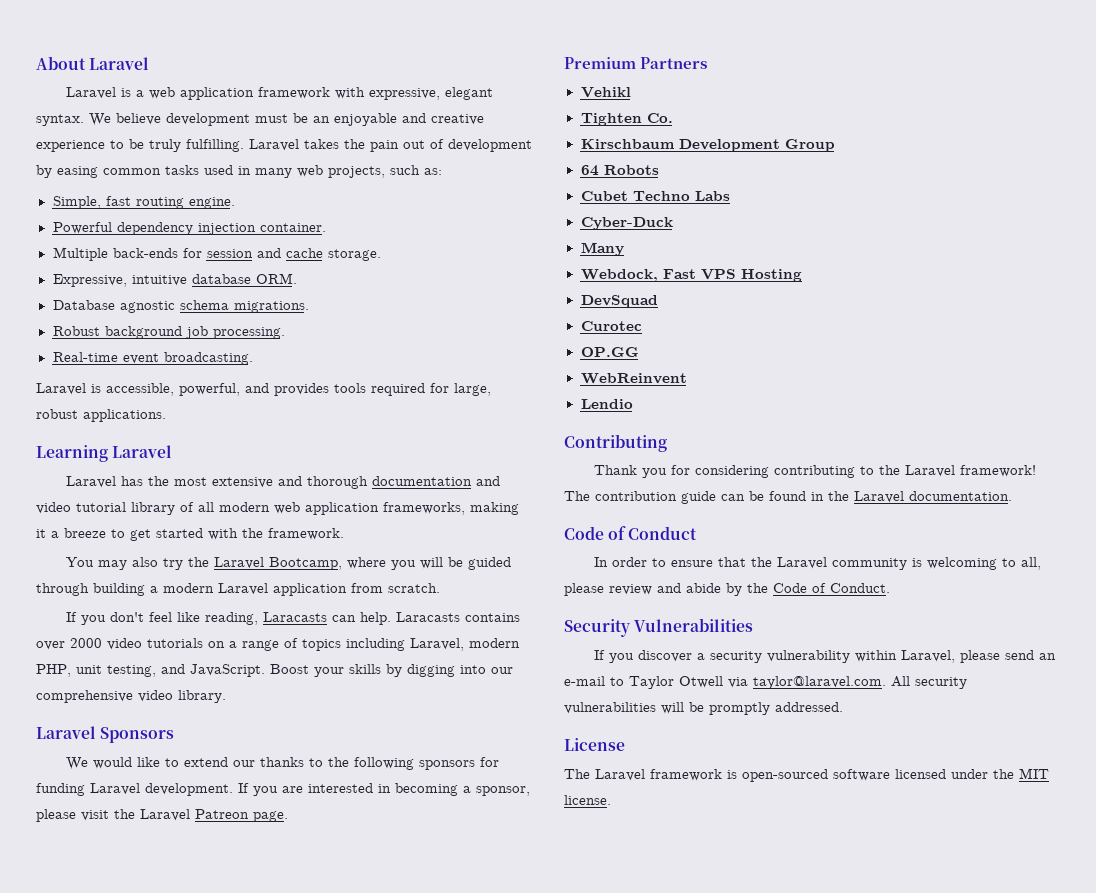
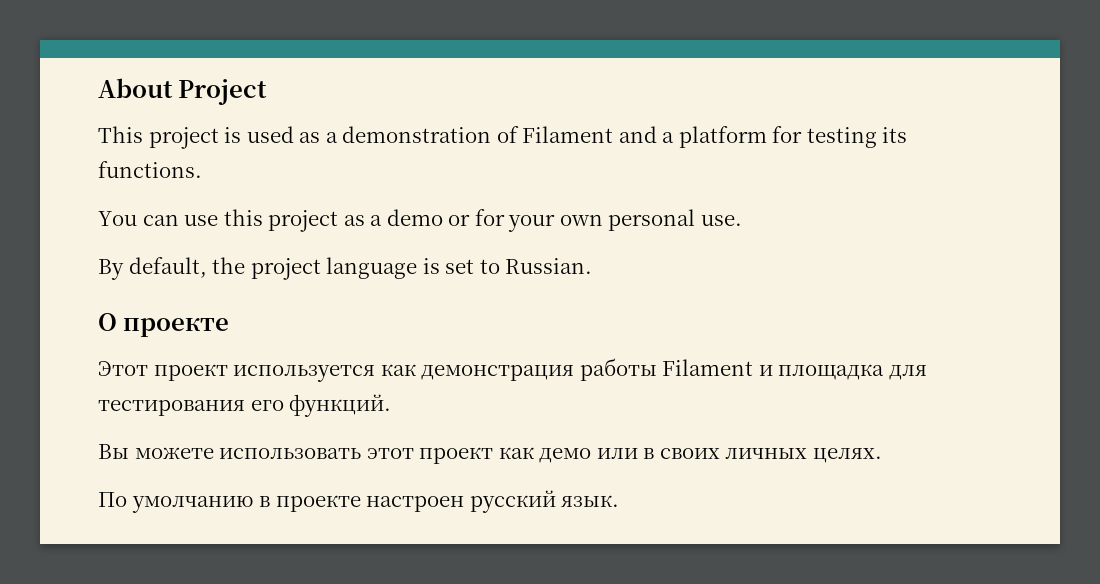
- About Laravel
- Laravel is a web application framework with expressive, elegant syntax. We believe development must be an enjoyable and creative experience to be truly fulfilling. Laravel takes the pain out of development by easing common tasks used in many web projects, such as:
- Simple, fast routing engine.
- Powerful dependency injection container.
- Multiple back-ends for session and cache storage.
- Expressive, intuitive database ORM.
- Database agnostic schema migrations.
- Robust background job processing.
- Real-time event broadcasting.
- Laravel is accessible, powerful, and provides tools required for large, robust applications.
- Learning Laravel
- Laravel has the most extensive and thorough documentation and video tutorial library of all modern web application frameworks, making it a breeze to get started with the framework.
- You may also try the Laravel Bootcamp, where you will be guided through building a modern Laravel application from scratch.
- If you don't feel like reading, Laracasts can help. Laracasts contains over 2000 video tutorials on a range of topics including Laravel, modern PHP, unit testing, and JavaScript. Boost your skills by digging into our comprehensive video library.
- Laravel Sponsors
- We would like to extend our thanks to the following sponsors for funding Laravel development. If you are interested in becoming a sponsor, please visit the Laravel Patreon page.
- Premium Partners
- Vehikl
- Tighten Co.
- Kirschbaum Development Group
- 64 Robots
- Cubet Techno Labs
- Cyber-Duck
- Many
- Webdock, Fast VPS Hosting
- DevSquad
- Curotec
- OP.GG
- WebReinvent
- Lendio
- Contributing
- Thank you for considering contributing to the Laravel framework! The contribution guide can be found in the Laravel documentation.
- Code of Conduct
- In order to ensure that the Laravel community is welcoming to all, please review and abide by the Code of Conduct.
- Security Vulnerabilities
- If you discover a security vulnerability within Laravel, please send an e-mail to Taylor Otwell via taylor@laravel.com. All security vulnerabilities will be promptly addressed.
- License
- The Laravel framework is open-sourced software licensed under the MIT license.
+ About Project
+ This project is used as a demonstration of Filament and a platform for testing its functions.
+ You can use this project as a demo or for your own personal use.
+ By default, the project language is set to Russian.
+ О проекте
+ Этот проект используется как демонстрация работы Filament и площадка для тестирования его функций.
+ Вы можете использовать этот проект как демо или в своих личных целях.
+ По умолчанию в проекте настроен русский язык.

